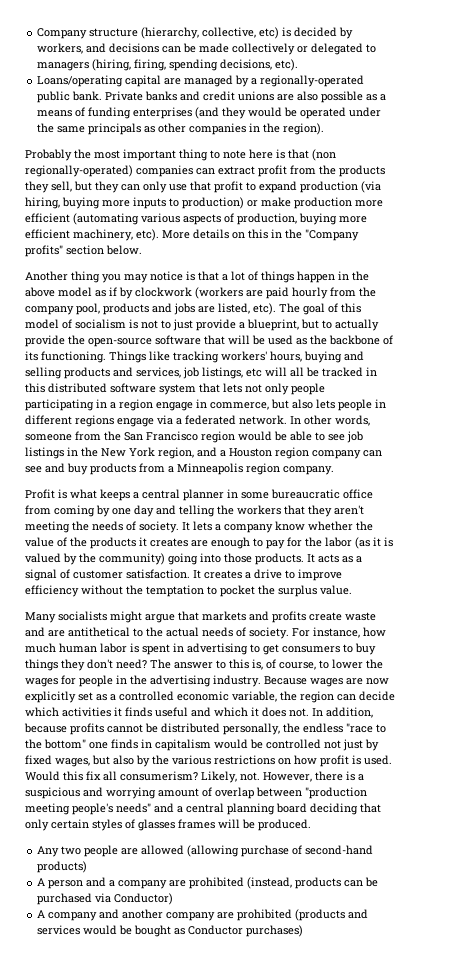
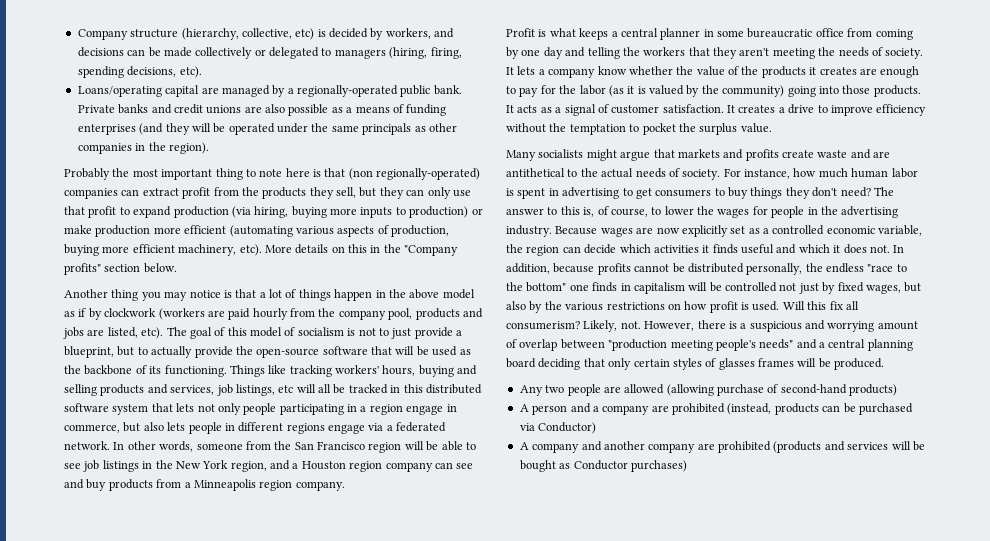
- Private banks and credit unions are also possible as a means of funding enterprises (and they would be operated under the same principals as other companies in the region).
+ Private banks and credit unions are also possible as a means of funding enterprises (and they will be operated under the same principals as other companies in the region).
- In other words, someone from the San Francisco region would be able to see job listings in the New York region, and a Houston region company can see and buy products from a Minneapolis region company.
+ In other words, someone from the San Francisco region will be able to see job listings in the New York region, and a Houston region company can see and buy products from a Minneapolis region company.
- In addition, because profits cannot be distributed personally, the endless "race to the bottom" one finds in capitalism would be controlled not just by fixed wages, but also by the various restrictions on how profit is used.
+ In addition, because profits cannot be distributed personally, the endless "race to the bottom" one finds in capitalism will be controlled not just by fixed wages, but also by the various restrictions on how profit is used.
- Would this fix all consumerism?
+ Will this fix all consumerism?
- A company and another company are prohibited (products and services would be bought as Conductor purchases)
+ A company and another company are prohibited (products and services will be bought as Conductor purchases)

